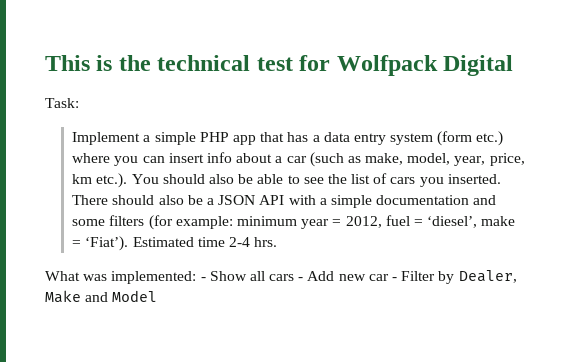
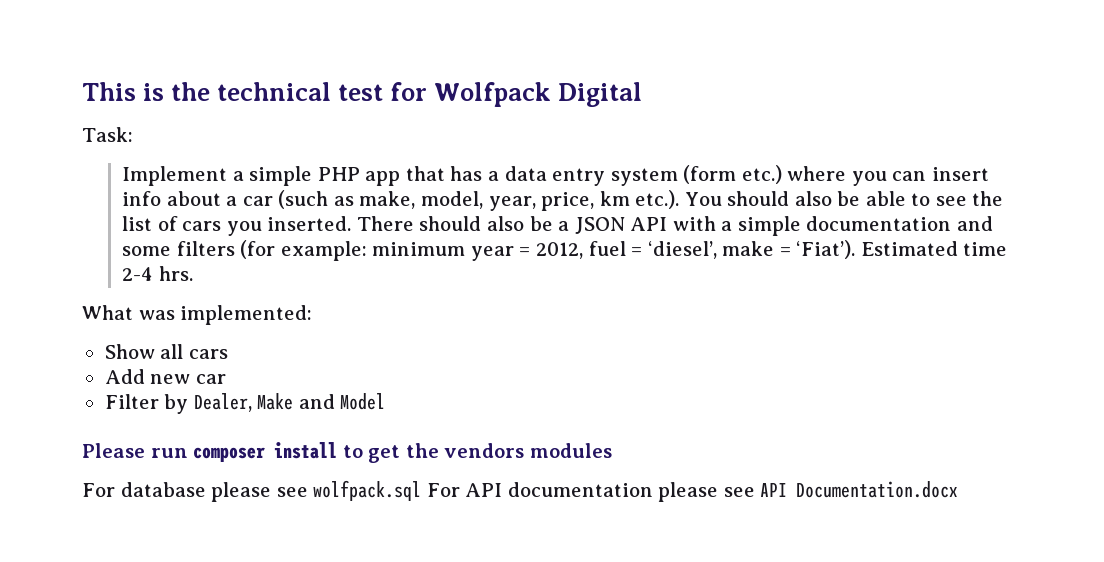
- What was implemented: - Show all cars - Add new car - Filter by Dealer, Make and Model
+ What was implemented:
+ Show all cars
+ Add new car
+ Filter by Dealer, Make and Model
+ Please run composer install to get the vendors modules
+ For database please see wolfpack.sql For API documentation please see API Documentation.docx

